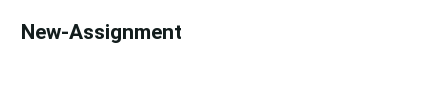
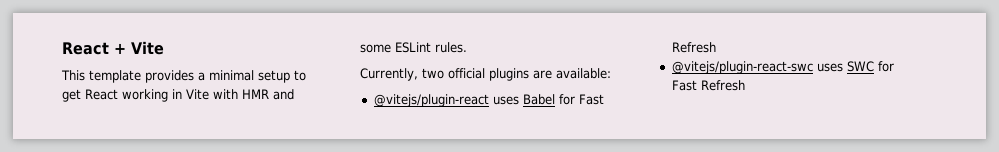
- New-Assignment
+ React + Vite
+ This template provides a minimal setup to get React working in Vite with HMR and some ESLint rules.
+ Currently, two official plugins are available:
+ @vitejs/plugin-react uses Babel for Fast Refresh
+ @vitejs/plugin-react-swc uses SWC for Fast Refresh

